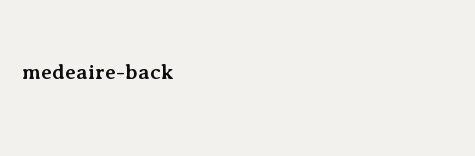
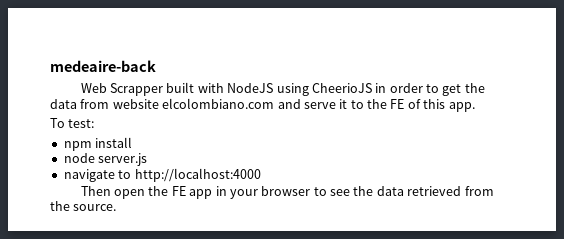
+ Web Scrapper built with NodeJS using CheerioJS in order to get the data from website elcolombiano.com and serve it to the FE of this app.
+ To test:
+ npm install
+ node server.js
+ navigate to http://localhost:4000
+ Then open the FE app in your browser to see the data retrieved from the source.

